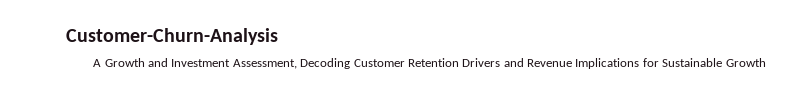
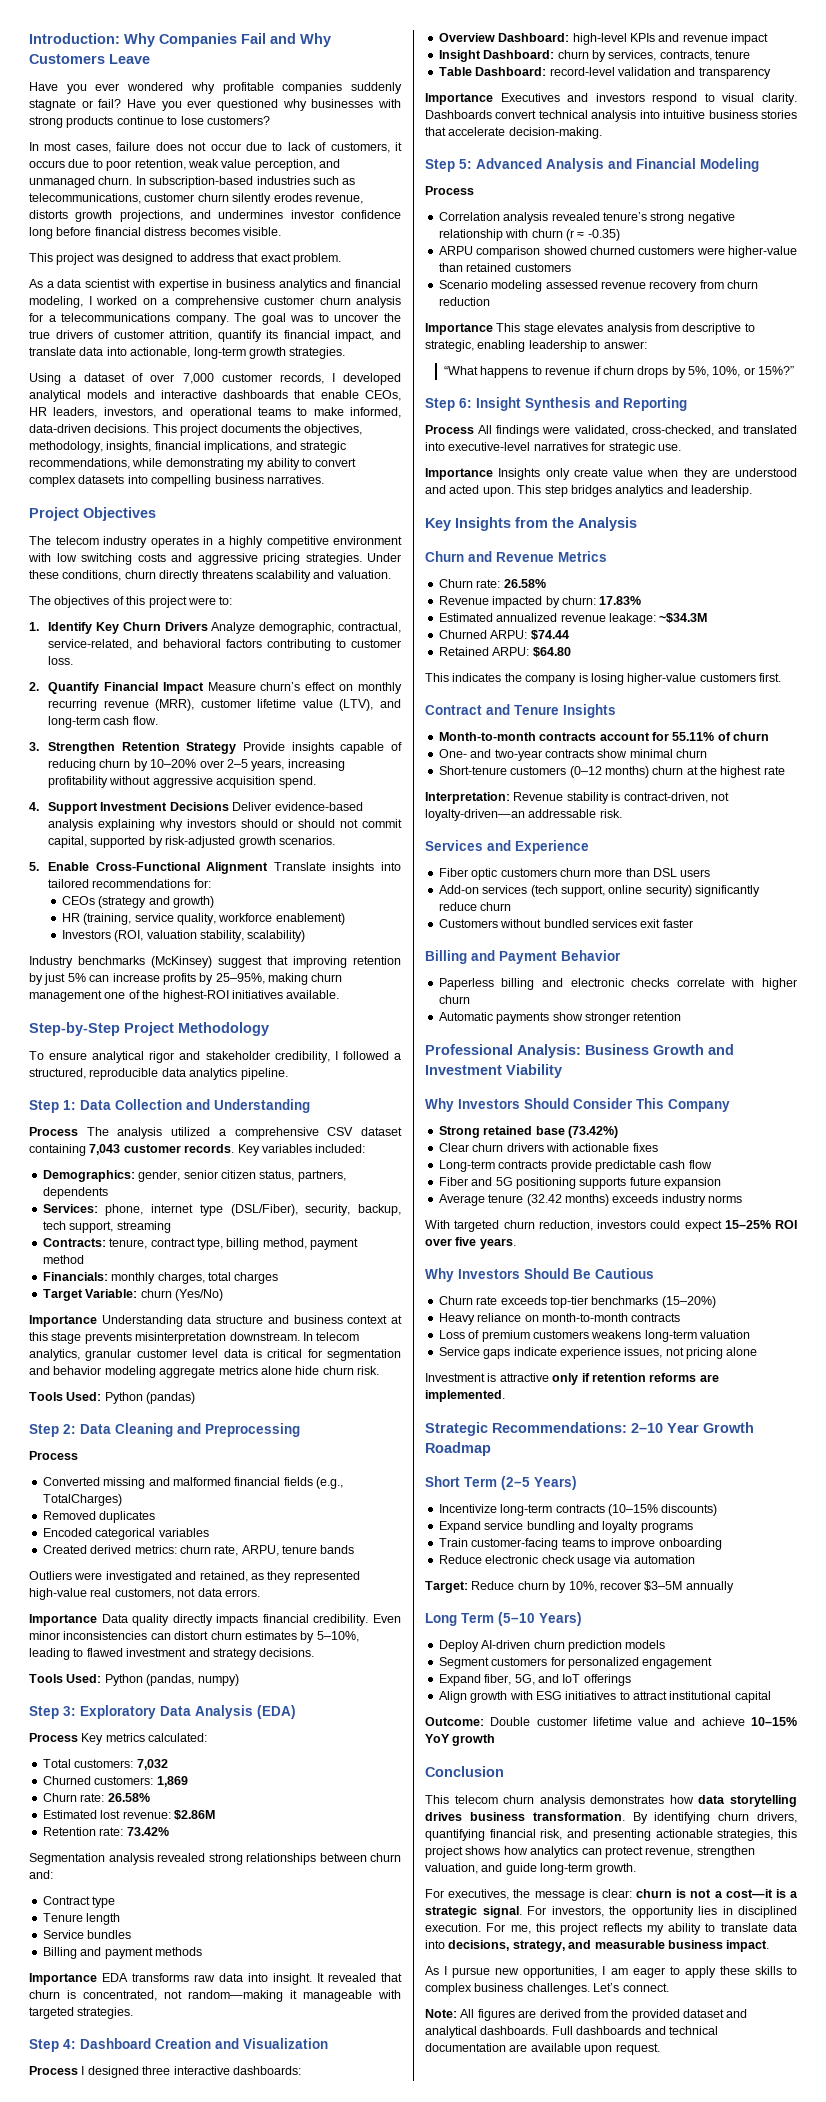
- Customer-Churn-Analysis
- A Growth and Investment Assessment, Decoding Customer Retention Drivers and Revenue Implications for Sustainable Growth
+ Introduction: Why Companies Fail and Why Customers Leave
+ Have you ever wondered why profitable companies suddenly stagnate or fail? Have you ever questioned why businesses with strong products continue to lose customers?
+ In most cases, failure does not occur due to lack of customers, it occurs due to poor retention, weak value perception, and unmanaged churn. In subscription-based industries such as telecommunications, customer churn silently erodes revenue, distorts growth projections, and undermines investor confidence long before financial distress becomes visible.
+ This project was designed to address that exact problem.
+ As a data scientist with expertise in business analytics and financial modeling, I worked on a comprehensive customer churn analysis for a telecommunications company. The goal was to uncover the true drivers of customer attrition, quantify its financial impact, and translate data into actionable, long-term growth strategies.
+ Using a dataset of over 7,000 customer records, I developed analytical models and interactive dashboards that enable CEOs, HR leaders, investors, and operational teams to make informed, data-driven decisions. This project documents the objectives, methodology, insights, financial implications, and strategic recommendations, while demonstrating my ability to convert complex datasets into compelling business narratives.
+ Project Objectives
+ The telecom industry operates in a highly competitive environment with low switching costs and aggressive pricing strategies. Under these conditions, churn directly threatens scalability and valuation.
+ The objectives of this project were to:
+ 1. Identify Key Churn Drivers Analyze demographic, contractual, service-related, and behavioral factors contributing to customer loss.
+ 2. Quantify Financial Impact Measure churn’s effect on monthly recurring revenue (MRR), customer lifetime value (LTV), and long-term cash flow.
+ 3. Strengthen Retention Strategy Provide insights capable of reducing churn by 10–20% over 2–5 years, increasing profitability without aggressive acquisition spend.
+ 4. Support Investment Decisions Deliver evidence-based analysis explaining why investors should or should not commit capital, supported by risk-adjusted growth scenarios.
+ 5. Enable Cross-Functional Alignment Translate insights into tailored recommendations for:
+ CEOs (strategy and growth)
+ HR (training, service quality, workforce enablement)
+ Investors (ROI, valuation stability, scalability)
+ Industry benchmarks (McKinsey) suggest that improving retention by just 5% can increase profits by 25–95%, making churn management one of the highest-ROI initiatives available.
+ Step-by-Step Project Methodology
+ To ensure analytical rigor and stakeholder credibility, I followed a structured, reproducible data analytics pipeline.
+ Step 1: Data Collection and Understanding
+ Process The analysis utilized a comprehensive CSV dataset containing 7,043 customer records. Key variables included:
+ Demographics: gender, senior citizen status, partners, dependents
+ Services: phone, internet type (DSL/Fiber), security, backup, tech support, streaming
+ Contracts: tenure, contract type, billing method, payment method
+ Financials: monthly charges, total charges
+ Target Variable: churn (Yes/No)
+ Importance Understanding data structure and business context at this stage prevents misinterpretation downstream. In telecom analytics, granular customer level data is critical for segmentation and behavior modeling aggregate metrics alone hide churn risk.
+ Tools Used: Python (pandas)
+ Step 2: Data Cleaning and Preprocessing
+ Process
+ Converted missing and malformed financial fields (e.g., TotalCharges)
+ Removed duplicates
+ Encoded categorical variables
+ Created derived metrics: churn rate, ARPU, tenure bands
+ Outliers were investigated and retained, as they represented high-value real customers, not data errors.
+ Importance Data quality directly impacts financial credibility. Even minor inconsistencies can distort churn estimates by 5–10%, leading to flawed investment and strategy decisions.
+ Tools Used: Python (pandas, numpy)
+ Step 3: Exploratory Data Analysis (EDA)
+ Process Key metrics calculated:
+ Total customers: 7,032
+ Churned customers: 1,869
+ Churn rate: 26.58%
+ Estimated lost revenue: $2.86M
+ Retention rate: 73.42%
+ Segmentation analysis revealed strong relationships between churn and:
+ Contract type
+ Tenure length
+ Service bundles
+ Billing and payment methods
+ Importance EDA transforms raw data into insight. It revealed that churn is concentrated, not random—making it manageable with targeted strategies.
+ Step 4: Dashboard Creation and Visualization
+ Process I designed three interactive dashboards:
+ Overview Dashboard: high-level KPIs and revenue impact
+ Insight Dashboard: churn by services, contracts, tenure
+ Table Dashboard: record-level validation and transparency
+ Importance Executives and investors respond to visual clarity. Dashboards convert technical analysis into intuitive business stories that accelerate decision-making.
+ Step 5: Advanced Analysis and Financial Modeling
+ Process
+ Correlation analysis revealed tenure’s strong negative relationship with churn (r ≈ -0.35)
+ ARPU comparison showed churned customers were higher-value than retained customers
+ Scenario modeling assessed revenue recovery from churn reduction
+ Importance This stage elevates analysis from descriptive to strategic, enabling leadership to answer:
+ “What happens to revenue if churn drops by 5%, 10%, or 15%?”
+ Step 6: Insight Synthesis and Reporting
+ Process All findings were validated, cross-checked, and translated into executive-level narratives for strategic use.
+ Importance Insights only create value when they are understood and acted upon. This step bridges analytics and leadership.
+ Key Insights from the Analysis
+ Churn and Revenue Metrics
+ Churn rate: 26.58%
+ Revenue impacted by churn: 17.83%
+ Estimated annualized revenue leakage: ~$34.3M
+ Churned ARPU: $74.44
+ Retained ARPU: $64.80
+ This indicates the company is losing higher-value customers first.
+ Contract and Tenure Insights
+ Month-to-month contracts account for 55.11% of churn
+ One- and two-year contracts show minimal churn
+ Short-tenure customers (0–12 months) churn at the highest rate
+ Interpretation: Revenue stability is contract-driven, not loyalty-driven—an addressable risk.
+ Services and Experience
+ Fiber optic customers churn more than DSL users
+ Add-on services (tech support, online security) significantly reduce churn
+ Customers without bundled services exit faster
+ Billing and Payment Behavior
+ Paperless billing and electronic checks correlate with higher churn
+ Automatic payments show stronger retention
+ Professional Analysis: Business Growth and Investment Viability
+ Why Investors Should Consider This Company
+ Strong retained base (73.42%)
+ Clear churn drivers with actionable fixes
+ Long-term contracts provide predictable cash flow
+ Fiber and 5G positioning supports future expansion
+ Average tenure (32.42 months) exceeds industry norms
+ With targeted churn reduction, investors could expect 15–25% ROI over five years.
+ Why Investors Should Be Cautious
+ Churn rate exceeds top-tier benchmarks (15–20%)
+ Heavy reliance on month-to-month contracts
+ Loss of premium customers weakens long-term valuation
+ Service gaps indicate experience issues, not pricing alone
+ Investment is attractive only if retention reforms are implemented.
+ Strategic Recommendations: 2–10 Year Growth Roadmap
+ Short Term (2–5 Years)
+ Incentivize long-term contracts (10–15% discounts)
+ Expand service bundling and loyalty programs
+ Train customer-facing teams to improve onboarding
+ Reduce electronic check usage via automation
+ Target: Reduce churn by 10%, recover $3–5M annually
+ Long Term (5–10 Years)
+ Deploy AI-driven churn prediction models
+ Segment customers for personalized engagement
+ Expand fiber, 5G, and IoT offerings
+ Align growth with ESG initiatives to attract institutional capital
+ Outcome: Double customer lifetime value and achieve 10–15% YoY growth
+ Conclusion
+ This telecom churn analysis demonstrates how data storytelling drives business transformation. By identifying churn drivers, quantifying financial risk, and presenting actionable strategies, this project shows how analytics can protect revenue, strengthen valuation, and guide long-term growth.
+ For executives, the message is clear: churn is not a cost—it is a strategic signal. For investors, the opportunity lies in disciplined execution. For me, this project reflects my ability to translate data into decisions, strategy, and measurable business impact.
+ As I pursue new opportunities, I am eager to apply these skills to complex business challenges. Let’s connect.
+ Note: All figures are derived from the provided dataset and analytical dashboards. Full dashboards and technical documentation are available upon request.

